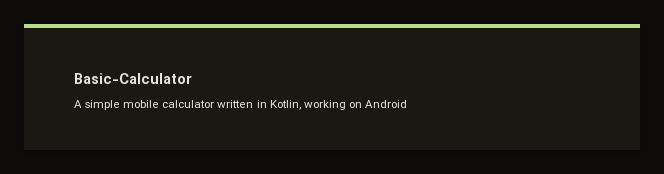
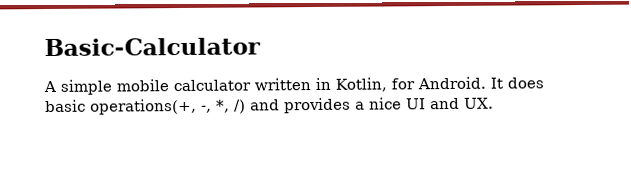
- A simple mobile calculator written in Kotlin, working on Android
+ A simple mobile calculator written in Kotlin, for Android. It does basic operations(+, -, *, /) and provides a nice UI and UX.

